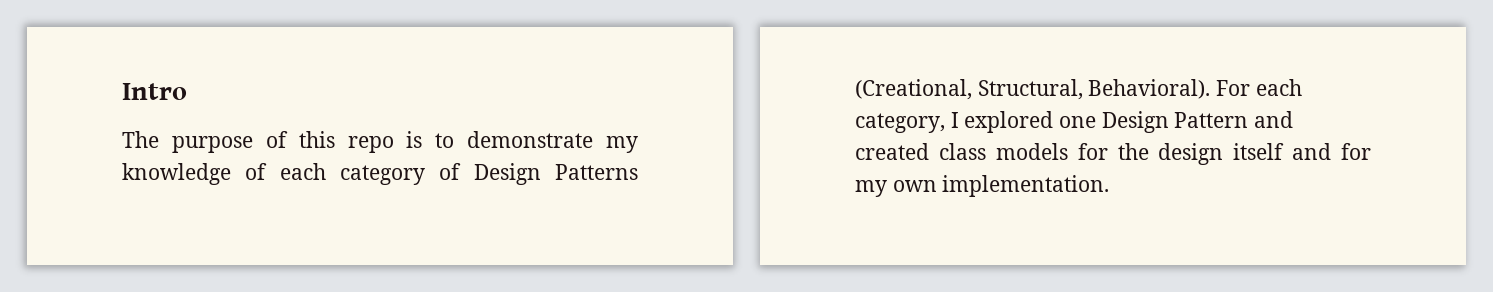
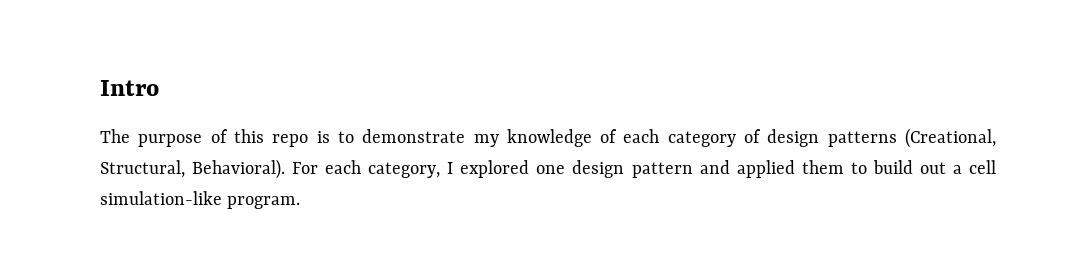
- The purpose of this repo is to demonstrate my knowledge of each category of Design Patterns (Creational, Structural, Behavioral).
+ The purpose of this repo is to demonstrate my knowledge of each category of design patterns (Creational, Structural, Behavioral).
- For each category, I explored one Design Pattern and created class models for the design itself and for my own implementation.
+ For each category, I explored one design pattern and applied them to build out a cell simulation-like program.

